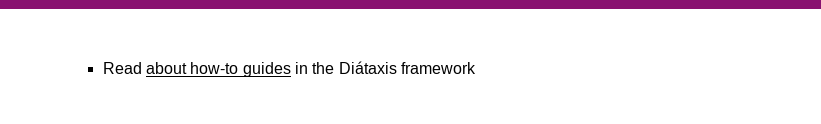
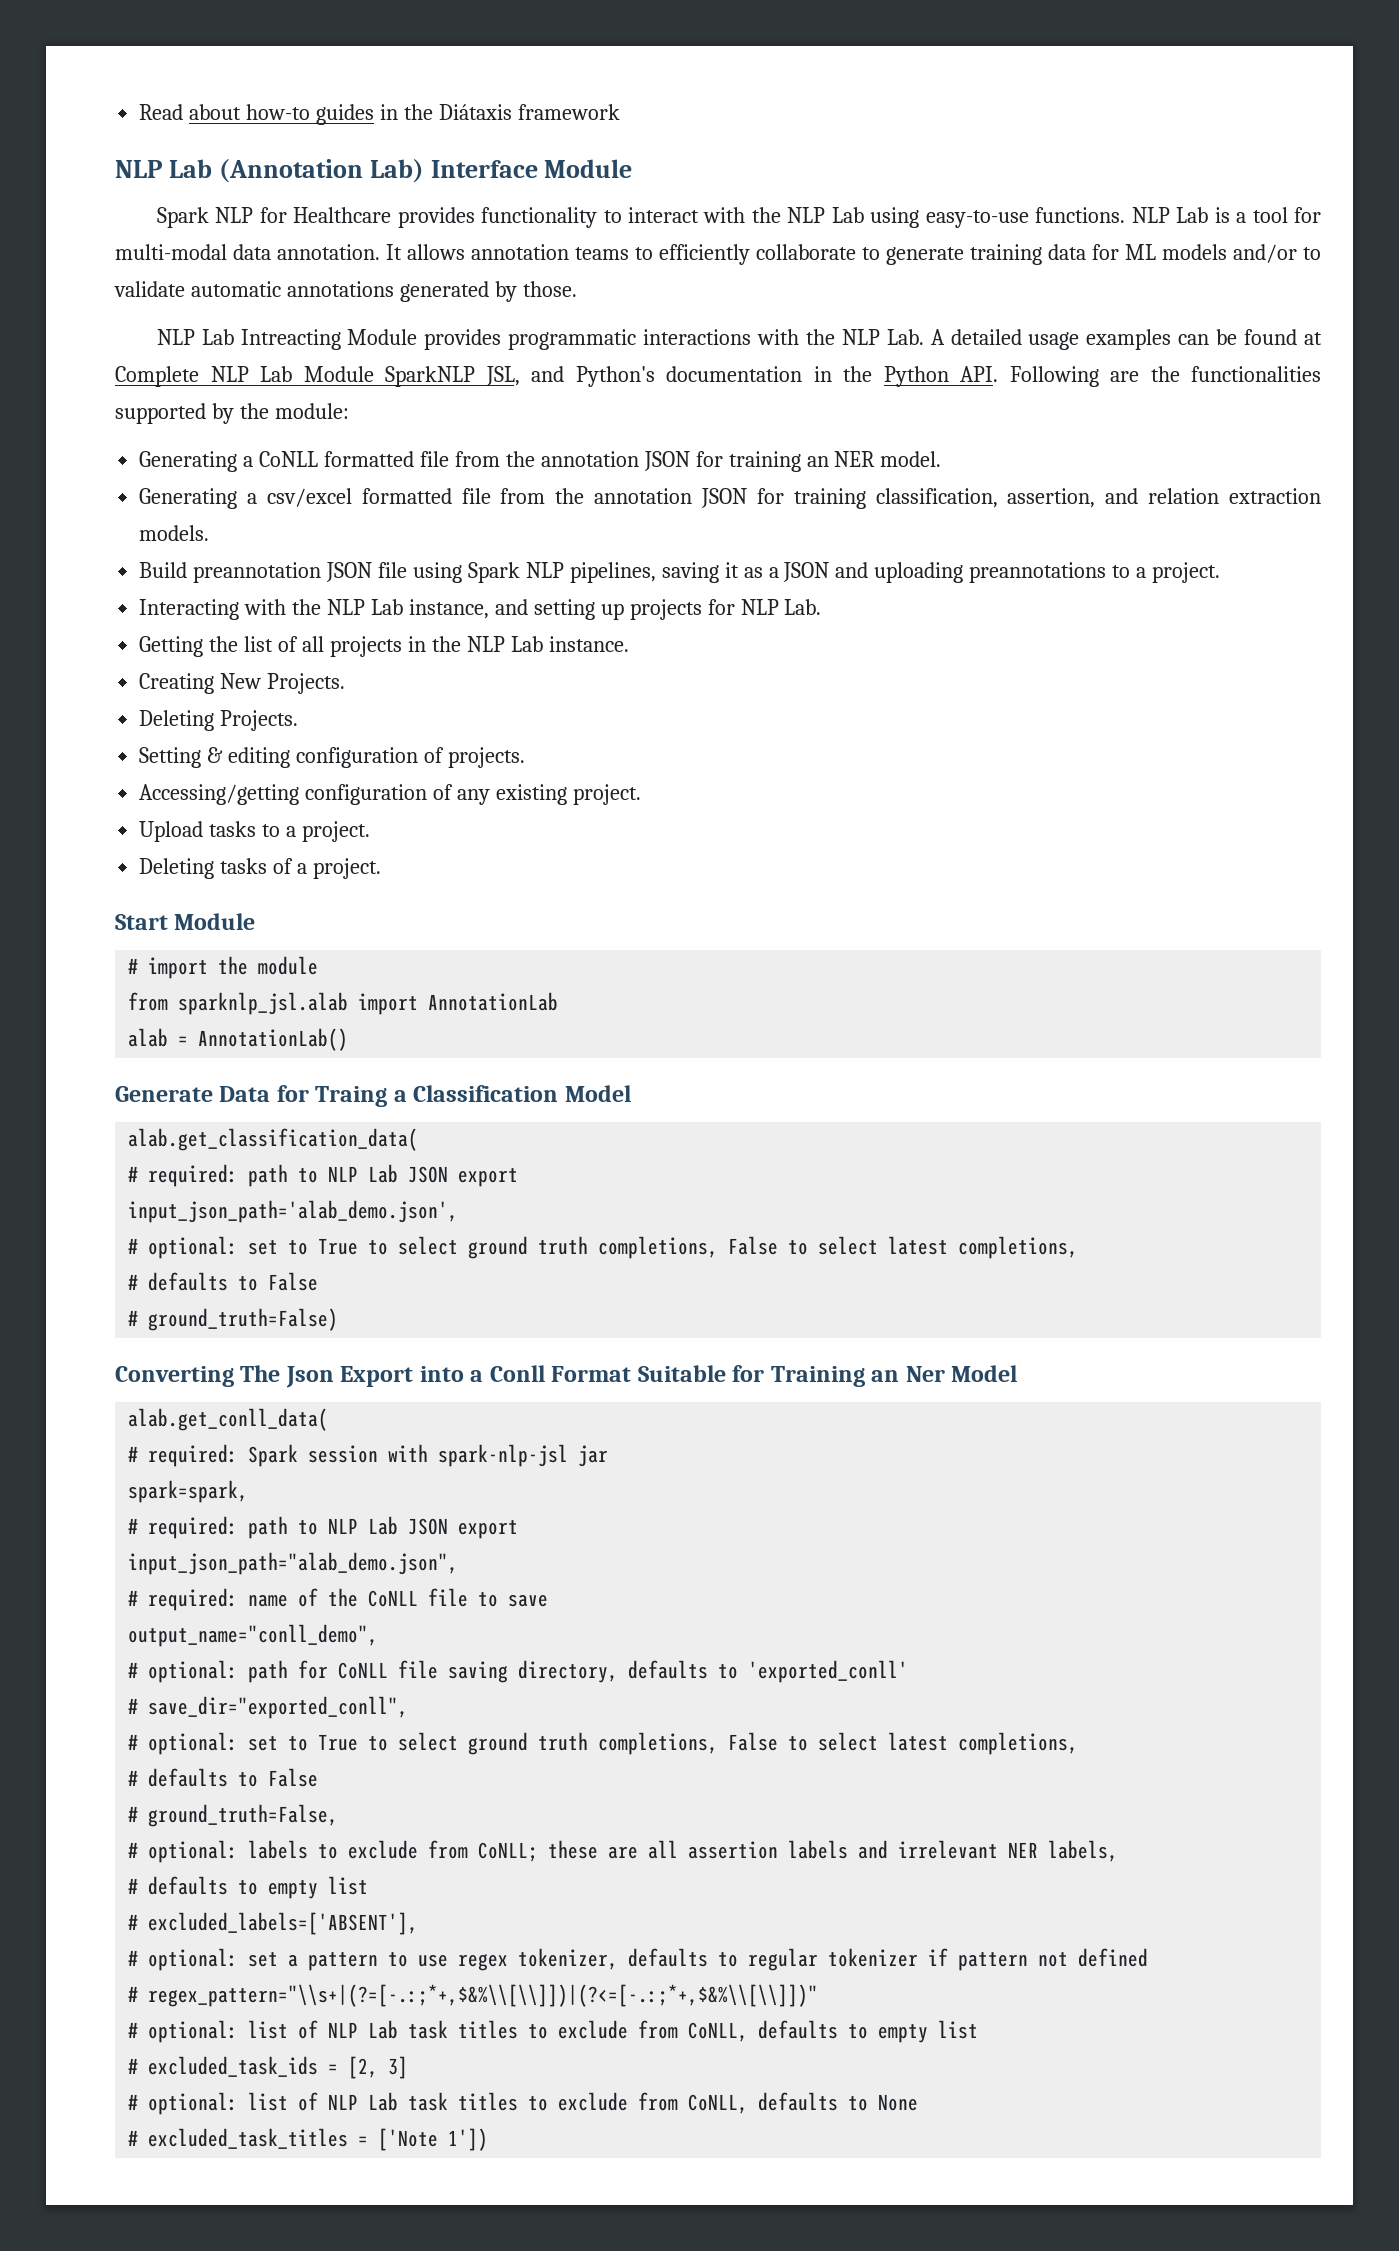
+ NLP Lab (Annotation Lab) Interface Module
+ Spark NLP for Healthcare provides functionality to interact with the NLP Lab using easy-to-use functions. NLP Lab is a tool for multi-modal data annotation. It allows annotation teams to efficiently collaborate to generate training data for ML models and/or to validate automatic annotations generated by those.
+ NLP Lab Intreacting Module provides programmatic interactions with the NLP Lab. A detailed usage examples can be found at Complete NLP Lab Module SparkNLP JSL, and Python's documentation in the Python API. Following are the functionalities supported by the module:
+ Generating a CoNLL formatted file from the annotation JSON for training an NER model.
+ Generating a csv/excel formatted file from the annotation JSON for training classification, assertion, and relation extraction models.
+ Build preannotation JSON file using Spark NLP pipelines, saving it as a JSON and uploading preannotations to a project.
+ Interacting with the NLP Lab instance, and setting up projects for NLP Lab.
+ Getting the list of all projects in the NLP Lab instance.
+ Creating New Projects.
+ Deleting Projects.
+ Setting & editing configuration of projects.
+ Accessing/getting configuration of any existing project.
+ Upload tasks to a project.
+ Deleting tasks of a project.
+ Start Module
+ # import the module
+ from sparknlp_jsl.alab import AnnotationLab
+ alab = AnnotationLab()
+ Generate Data for Traing a Classification Model
+ alab.get_classification_data(
+ # required: path to NLP Lab JSON export
+ input_json_path='alab_demo.json',
+ # optional: set to True to select ground truth completions, False to select latest completions,
+ # defaults to False
+ # ground_truth=False)
+ Converting The Json Export into a Conll Format Suitable for Training an Ner Model
+ alab.get_conll_data(
+ # required: Spark session with spark-nlp-jsl jar
+ spark=spark,
+ # required: path to NLP Lab JSON export
+ input_json_path="alab_demo.json",
+ # required: name of the CoNLL file to save
+ output_name="conll_demo",
+ # optional: path for CoNLL file saving directory, defaults to 'exported_conll'
+ # save_dir="exported_conll",
+ # optional: set to True to select ground truth completions, False to select latest completions,
+ # defaults to False
+ # ground_truth=False,
+ # optional: labels to exclude from CoNLL; these are all assertion labels and irrelevant NER labels,
+ # defaults to empty list
+ # excluded_labels=['ABSENT'],
+ # optional: set a pattern to use regex tokenizer, defaults to regular tokenizer if pattern not defined
+ # regex_pattern="\\s+|(?=[-.:;*+,$&%\\[\\]])|(?<=[-.:;*+,$&%\\[\\]])"
+ # optional: list of NLP Lab task titles to exclude from CoNLL, defaults to empty list
+ # excluded_task_ids = [2, 3]
+ # optional: list of NLP Lab task titles to exclude from CoNLL, defaults to None
+ # excluded_task_titles = ['Note 1'])

